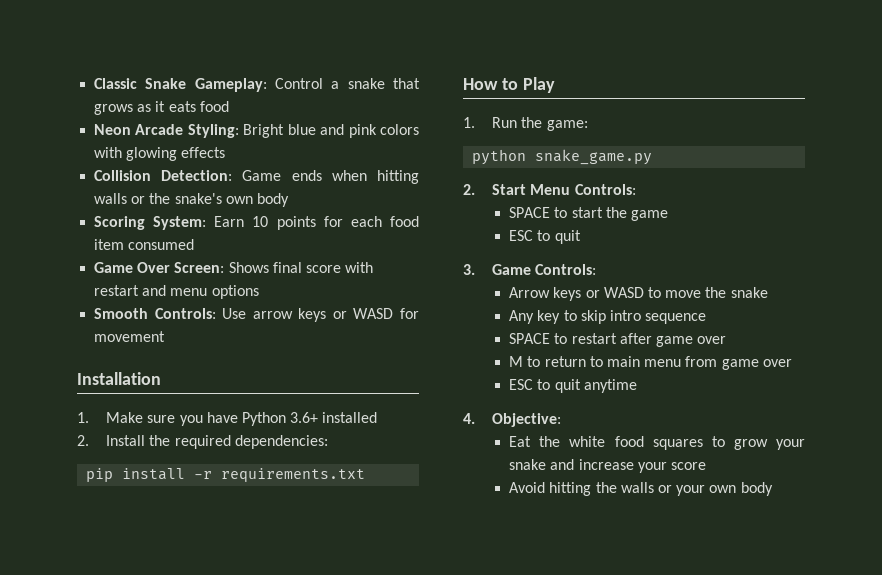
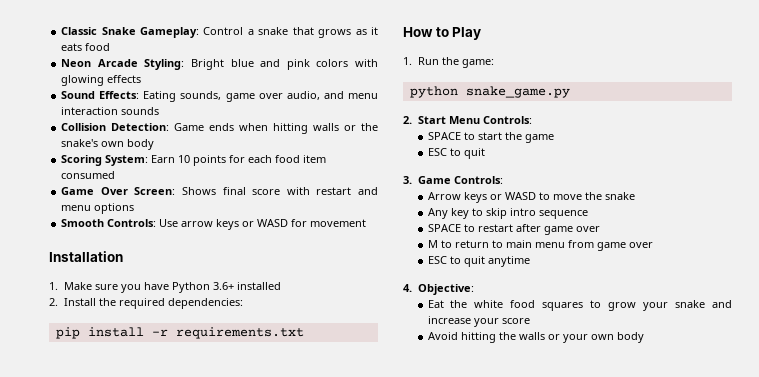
+ Sound Effects: Eating sounds, game over audio, and menu interaction sounds

